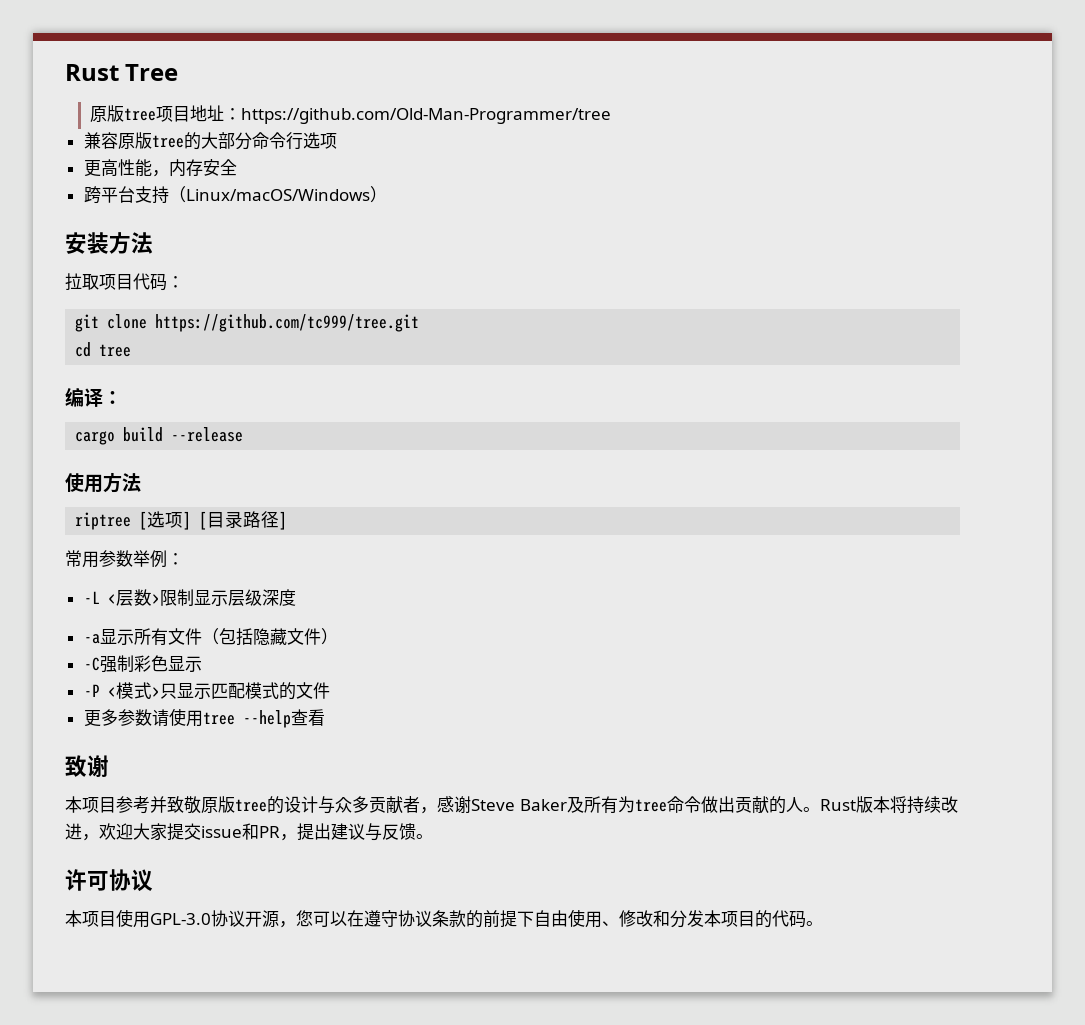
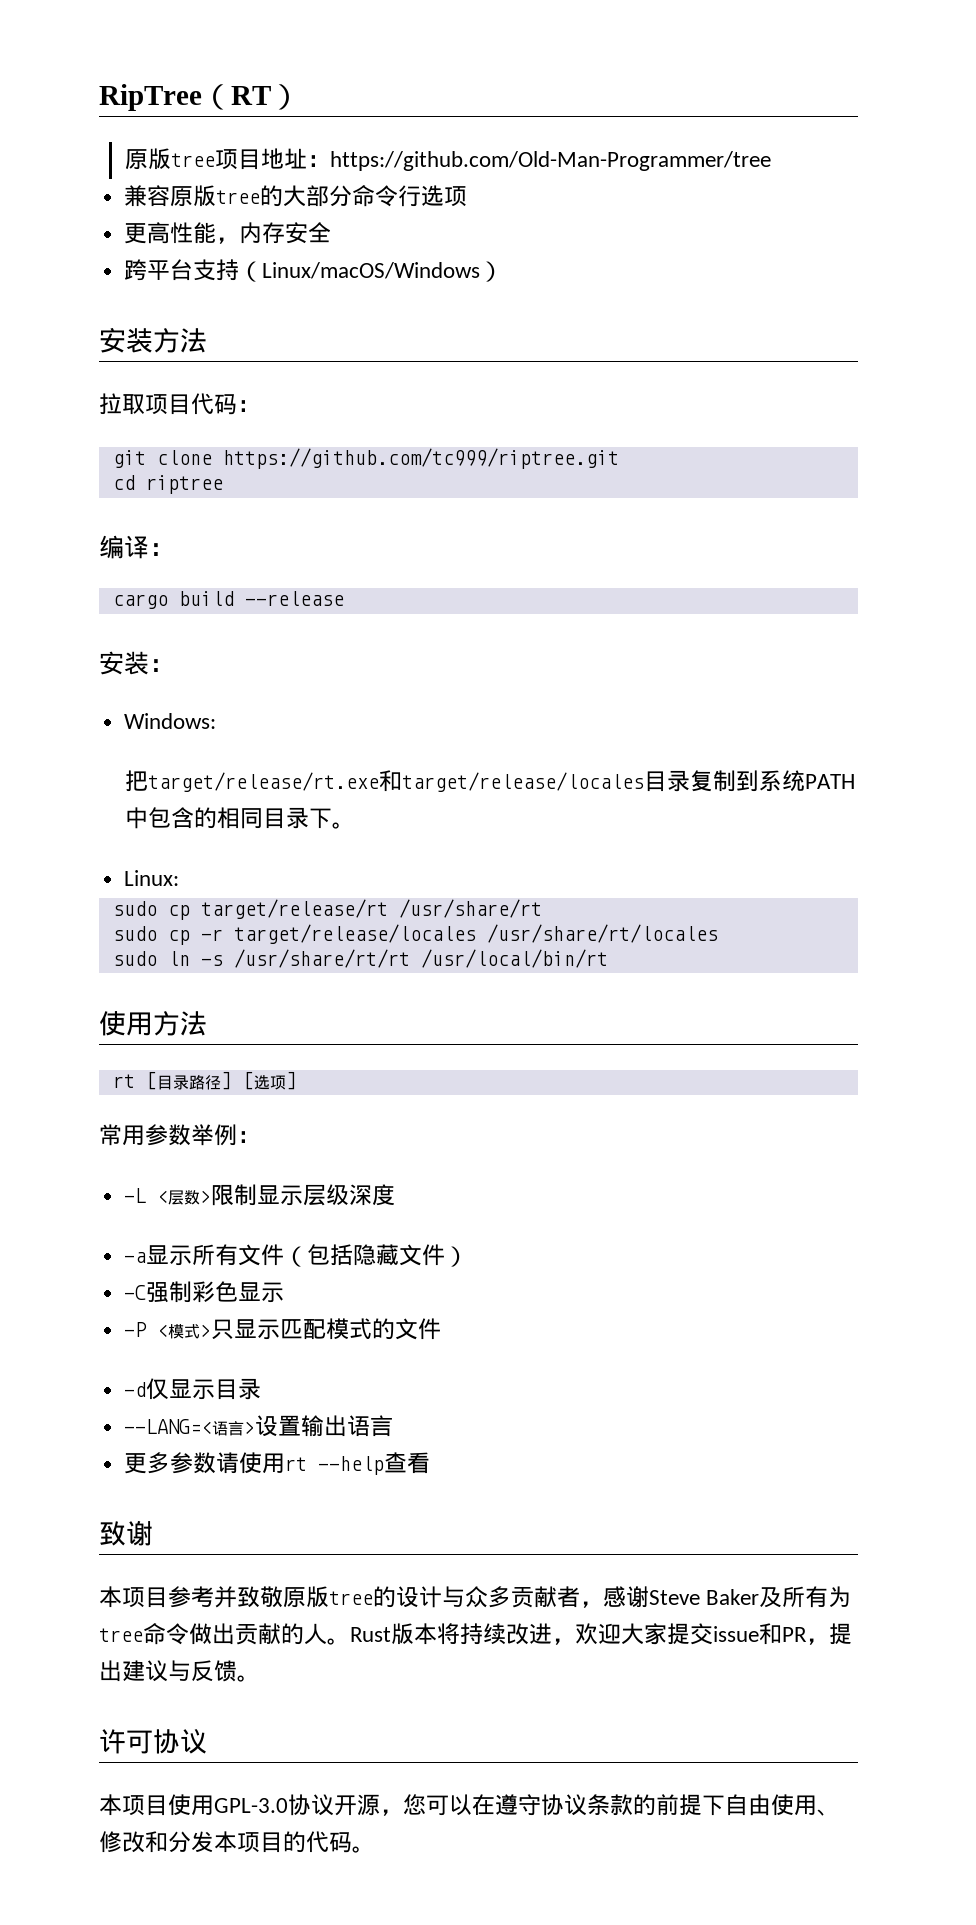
- Rust Tree
+ RipTree（RT）
- git clone https://github.com/tc999/tree.git
+ git clone https://github.com/tc999/riptree.git
- cd tree
+ cd riptree
+ 安装：
+ Windows:
+ 把target/release/rt.exe和target/release/locales目录复制到系统PATH中包含的相同目录下。
+ Linux:
+ sudo cp target/release/rt /usr/share/rt
+ sudo cp -r target/release/locales /usr/share/rt/locales
+ sudo ln -s /usr/share/rt/rt /usr/local/bin/rt
  使用方法
- riptree [选项] [目录路径]
+ rt [目录路径] [选项]
+ -d仅显示目录
+ --LANG=<语言>设置输出语言
- 更多参数请使用tree --help查看
+ 更多参数请使用rt --help查看

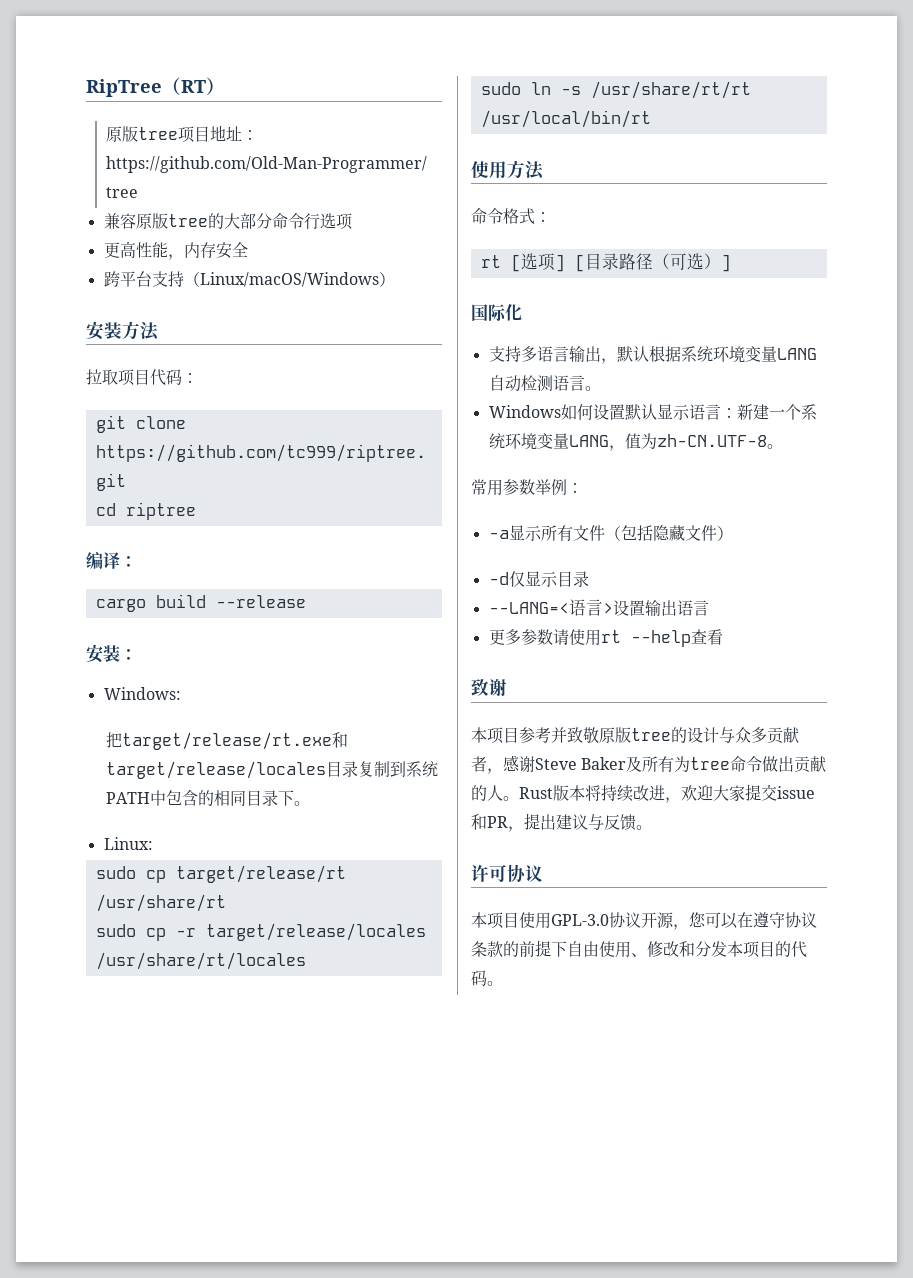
+ 命令格式：
- rt [目录路径] [选项]
+ rt [选项] [目录路径（可选）]
+ 国际化
+ 支持多语言输出，默认根据系统环境变量LANG自动检测语言。
+ Windows如何设置默认显示语言：新建一个系统环境变量LANG，值为zh-CN.UTF-8。
  常用参数举例：
- -L <层数>限制显示层级深度
- -C强制彩色显示
- -P <模式>只显示匹配模式的文件

